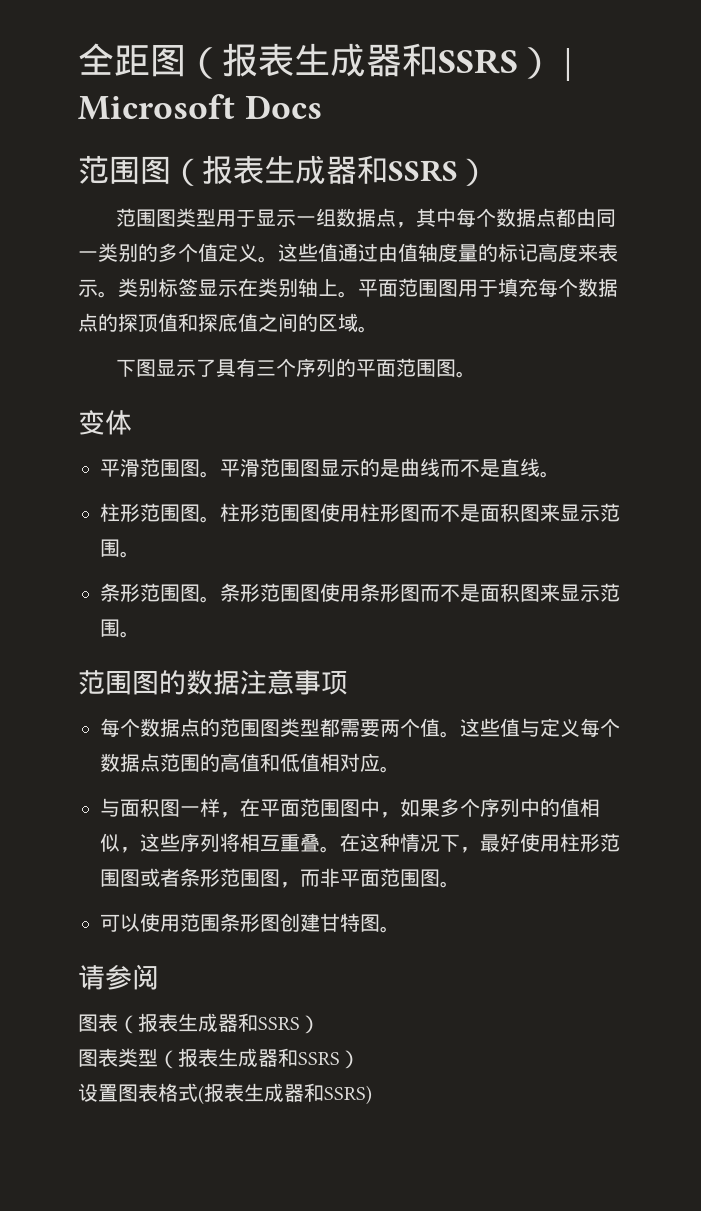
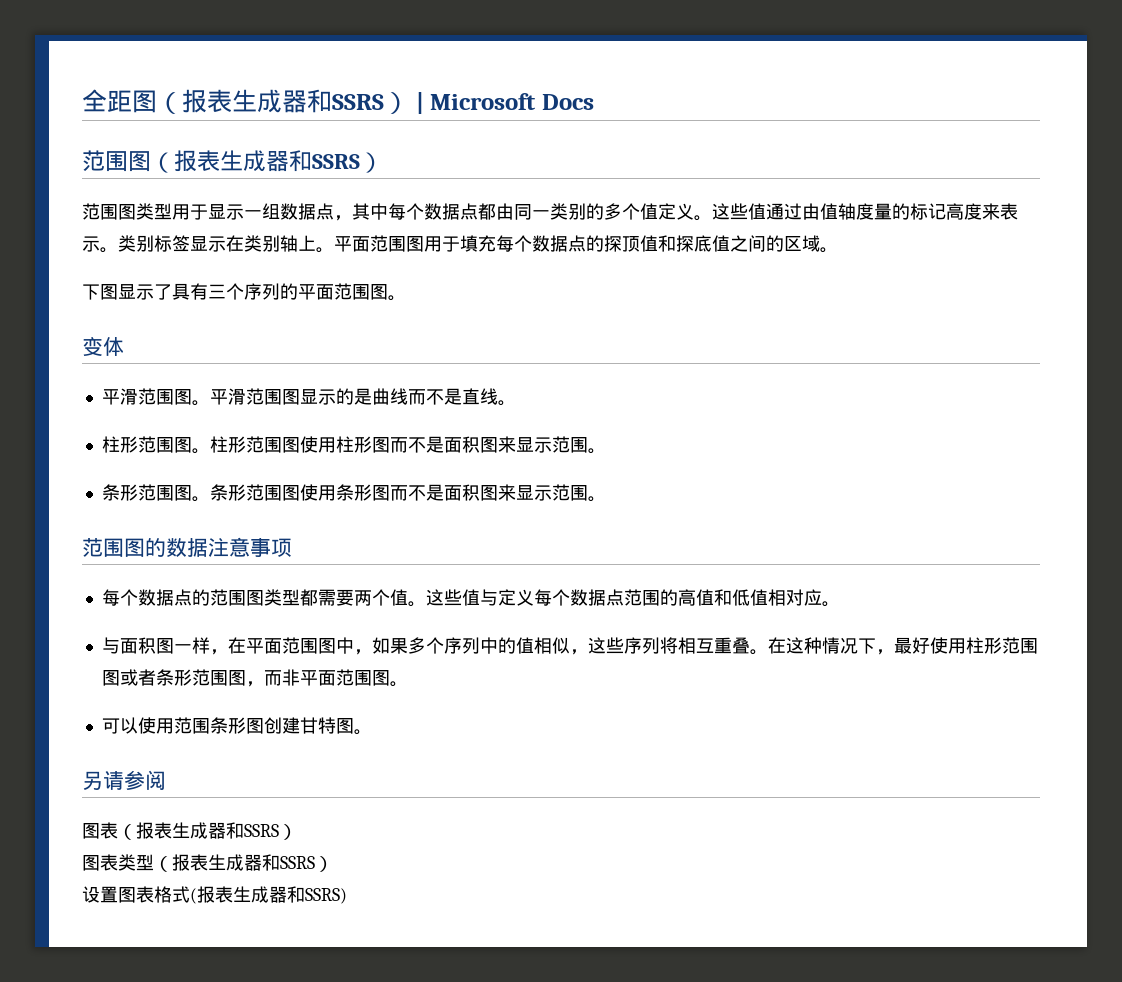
- 请参阅
+ 另请参阅

